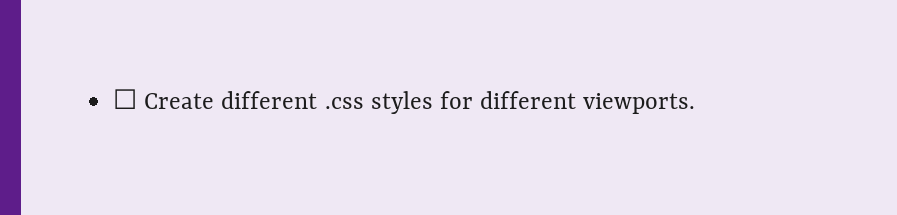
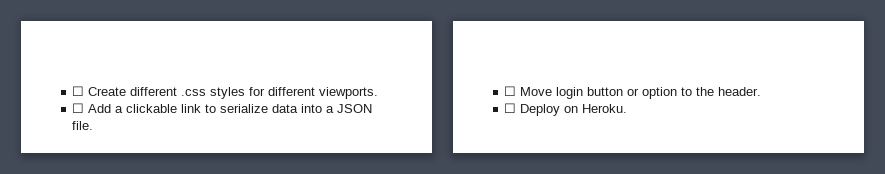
+ ☐ Add a clickable link to serialize data into a JSON file.
+ ☐ Move login button or option to the header.
+ ☐ Deploy on Heroku.

